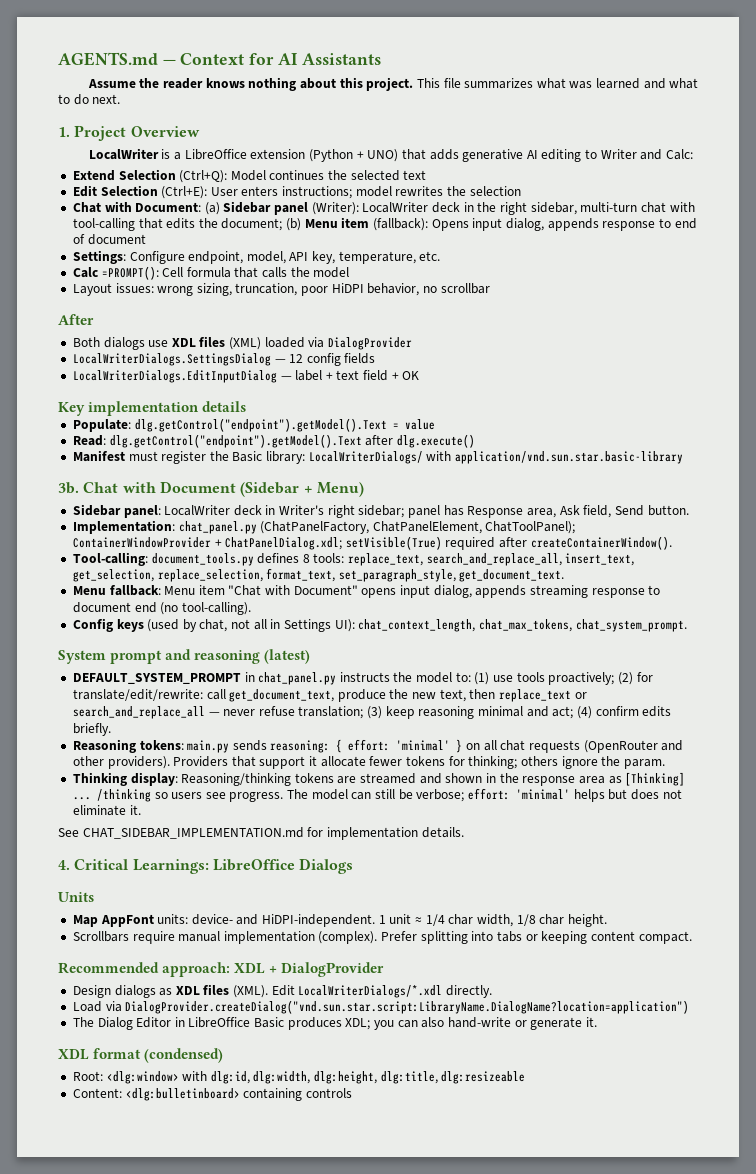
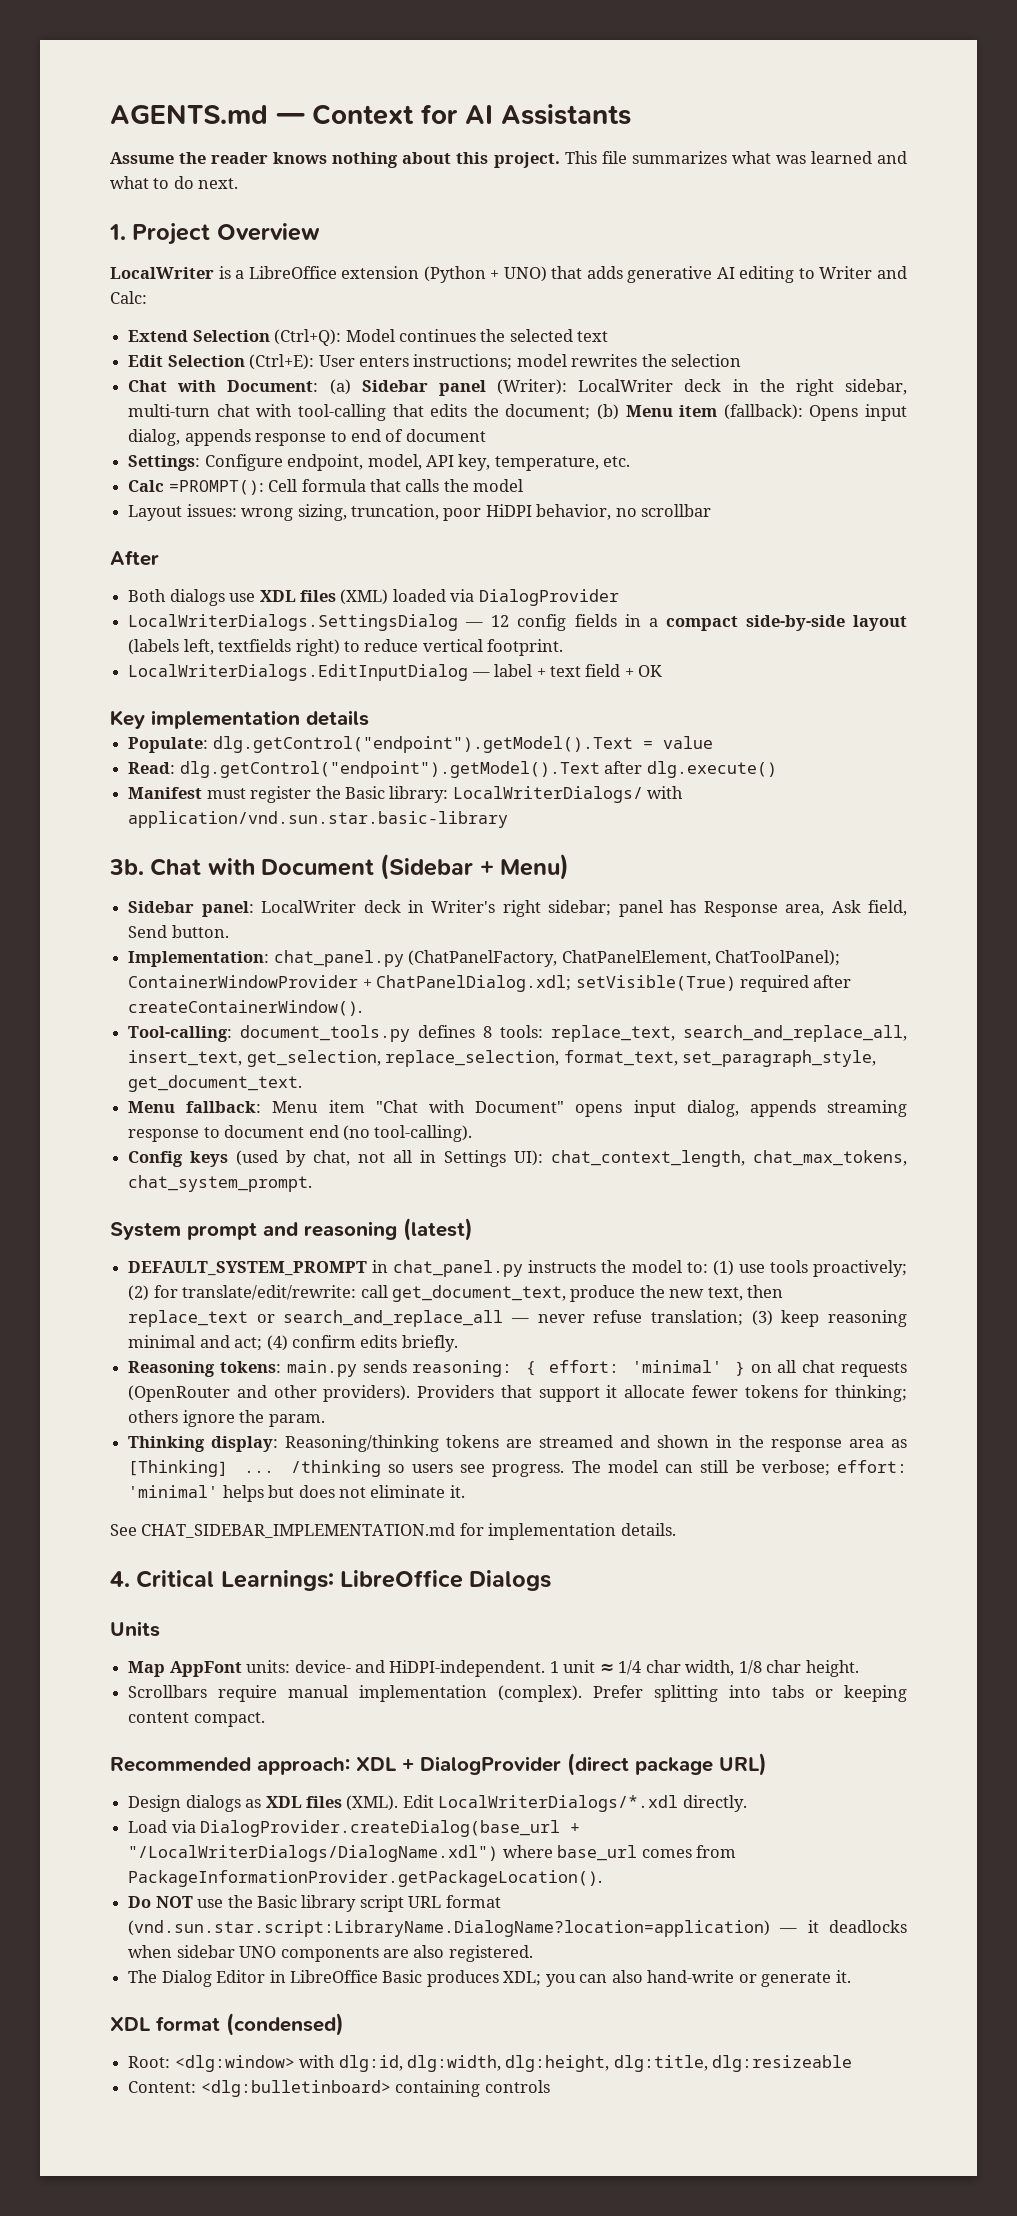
- LocalWriterDialogs.SettingsDialog — 12 config fields
+ LocalWriterDialogs.SettingsDialog — 12 config fields in a compact side-by-side layout (labels left, textfields right) to reduce vertical footprint.
- Recommended approach: XDL + DialogProvider
+ Recommended approach: XDL + DialogProvider (direct package URL)
- Load via DialogProvider.createDialog("vnd.sun.star.script:LibraryName.DialogName?location=application")
+ Load via DialogProvider.createDialog(base_url + "/LocalWriterDialogs/DialogName.xdl") where base_url comes from PackageInformationProvider.getPackageLocation().
+ Do NOT use the Basic library script URL format (vnd.sun.star.script:LibraryName.DialogName?location=application) — it deadlocks when sidebar UNO components are also registered.

